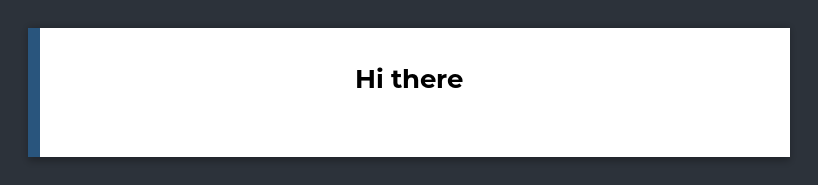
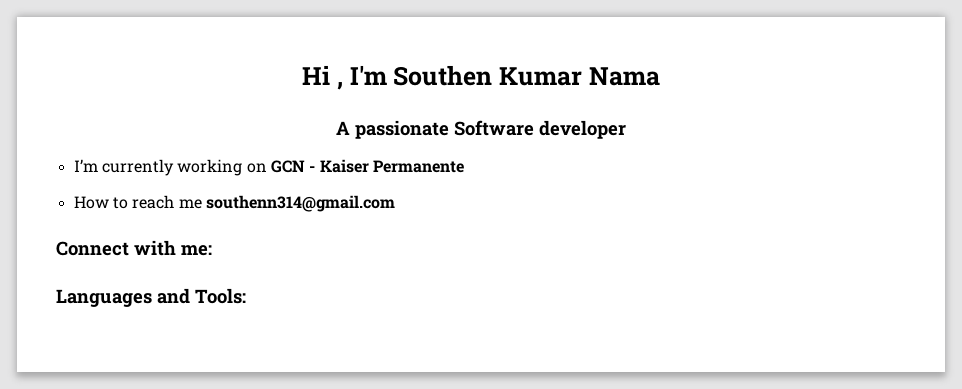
- Hi there
+ Hi , I'm Southen Kumar Nama
+ A passionate Software developer
+ I’m currently working on GCN - Kaiser Permanente
+ How to reach me southenn314@gmail.com
+ Connect with me:
+ Languages and Tools:

